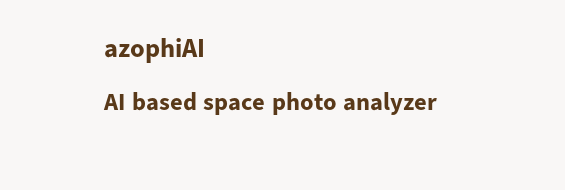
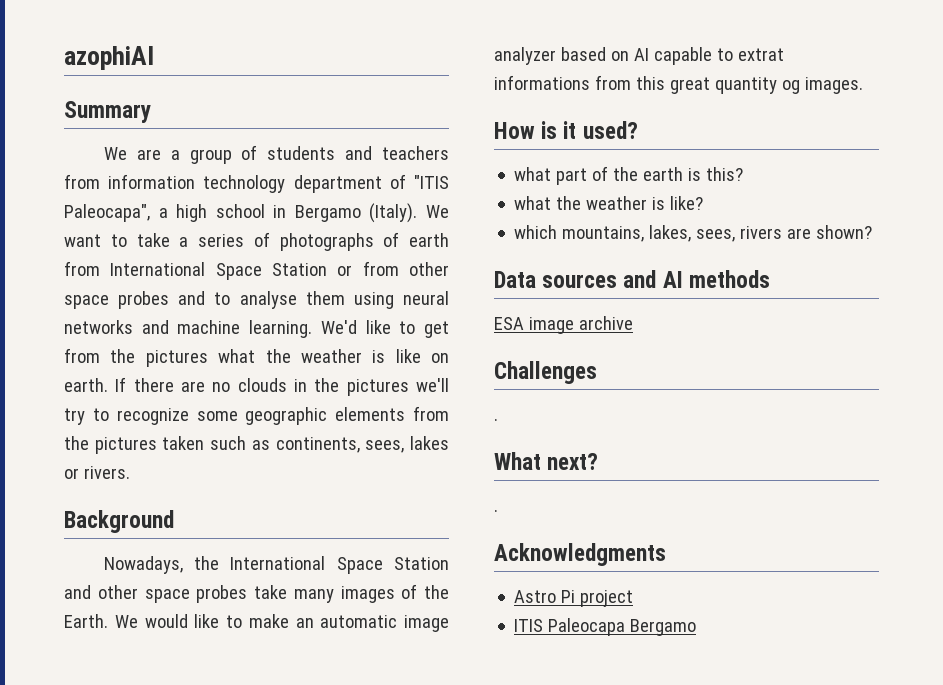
- AI based space photo analyzer
+ Summary
+ We are a group of students and teachers from information technology department of "ITIS Paleocapa", a high school in Bergamo (Italy). We want to take a series of photographs of earth from International Space Station or from other space probes and to analyse them using neural networks and machine learning. We'd like to get from the pictures what the weather is like on earth. If there are no clouds in the pictures we'll try to recognize some geographic elements from the pictures taken such as continents, sees, lakes or rivers.
+ Background
+ Nowadays, the International Space Station and other space probes take many images of the Earth. We would like to make an automatic image analyzer based on AI capable to extrat informations from this great quantity og images.
+ How is it used?
+ what part of the earth is this?
+ what the weather is like?
+ which mountains, lakes, sees, rivers are shown?
+ Data sources and AI methods
+ ESA image archive
+ Challenges
+ .
+ What next?
+ .
+ Acknowledgments
+ Astro Pi project
+ ITIS Paleocapa Bergamo

